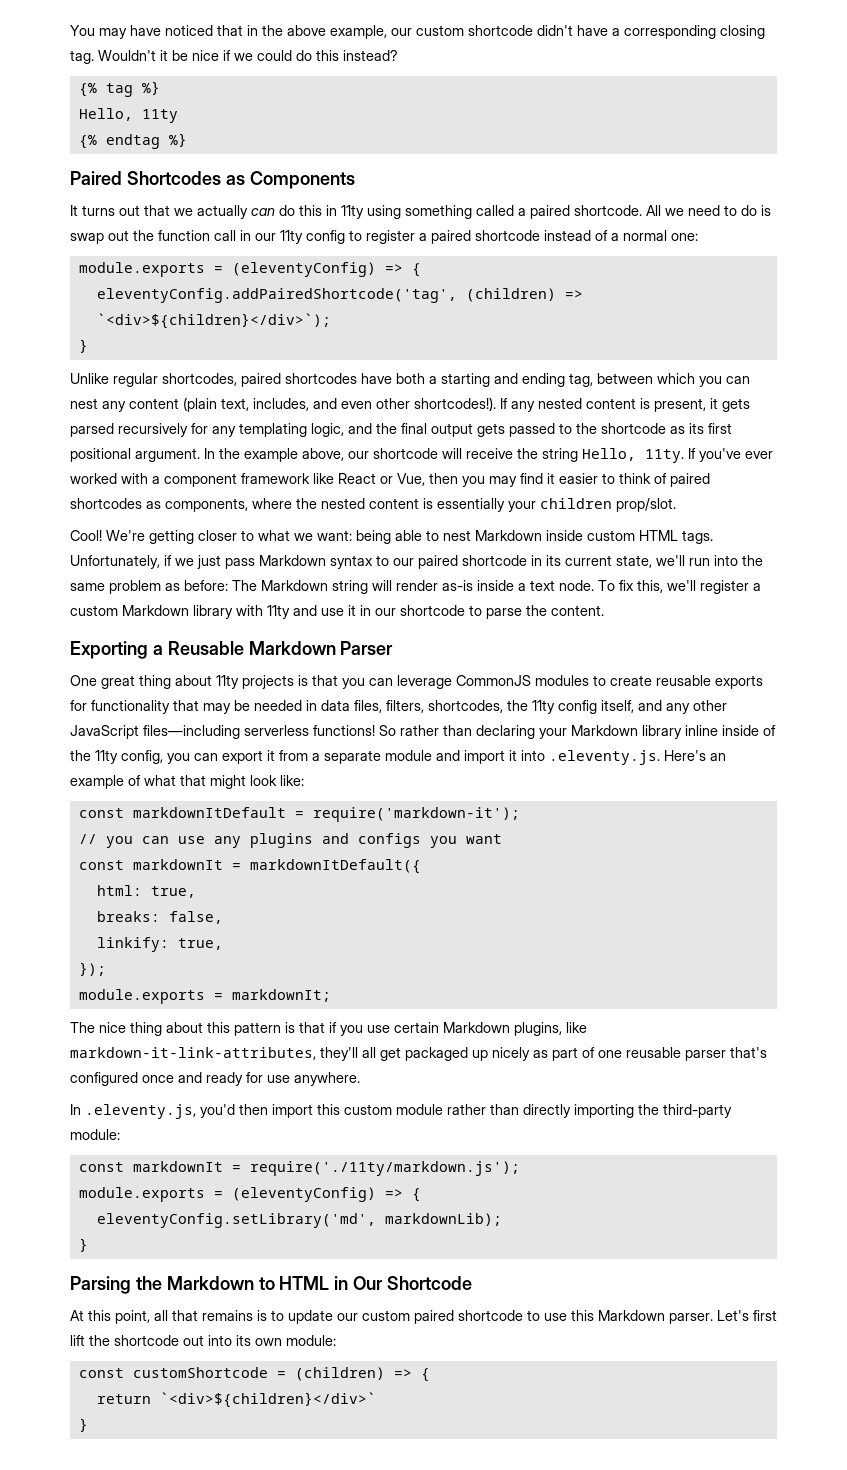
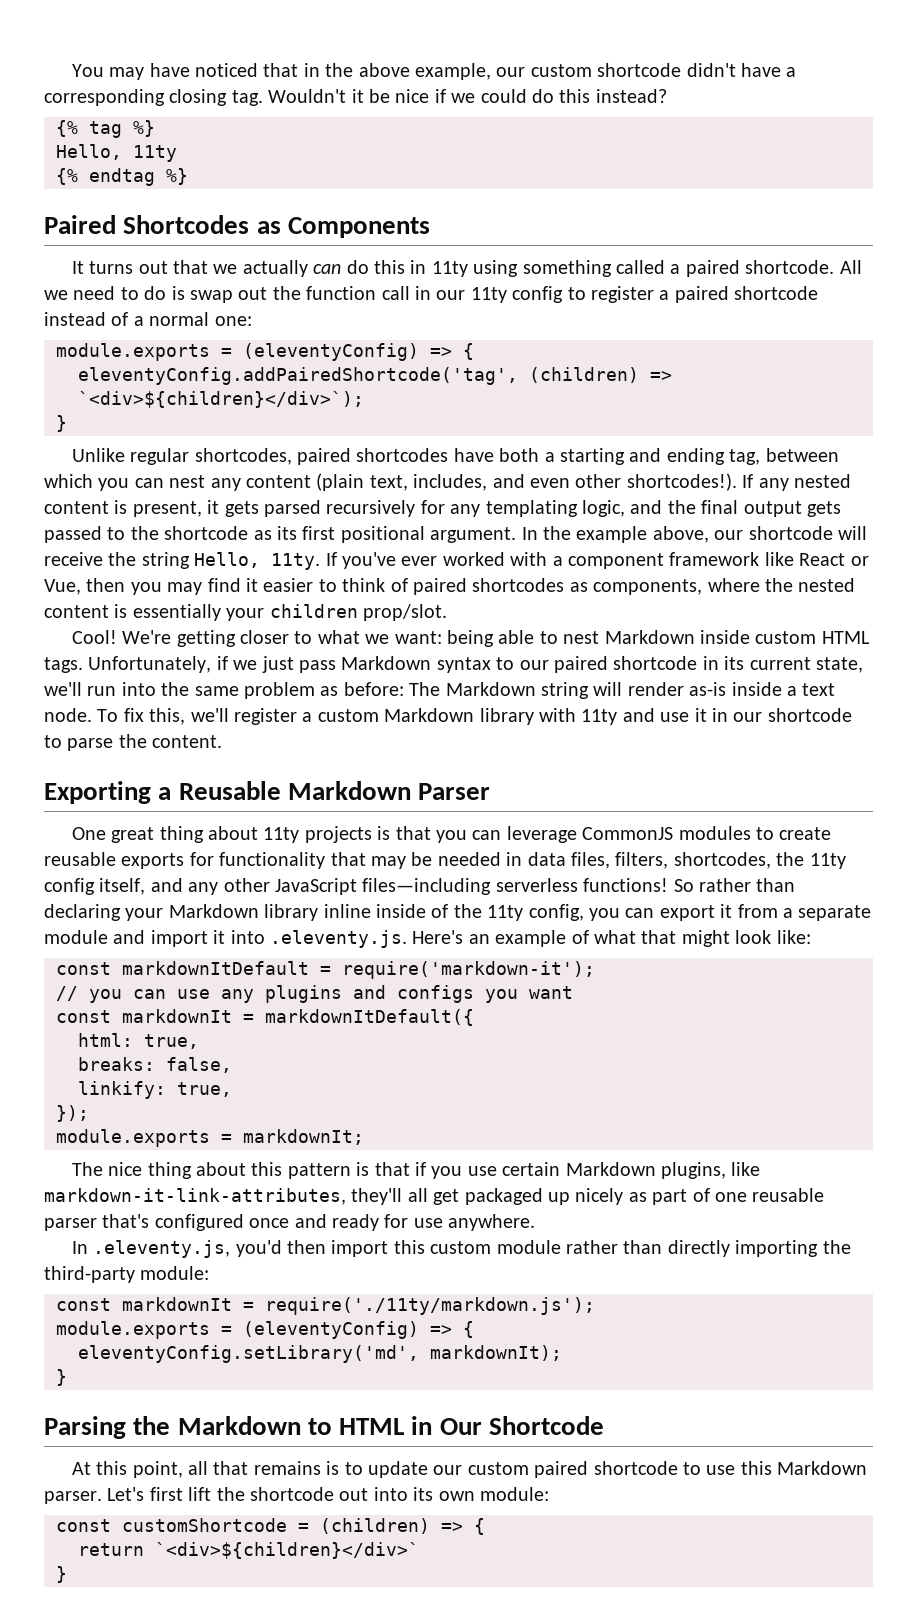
- eleventyConfig.setLibrary('md', markdownLib);
+ eleventyConfig.setLibrary('md', markdownIt);

